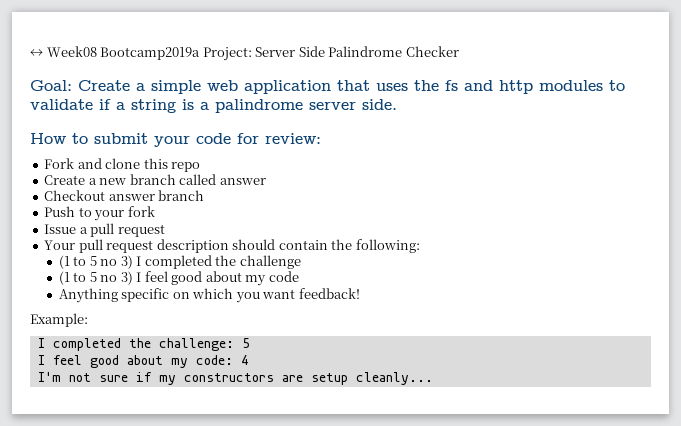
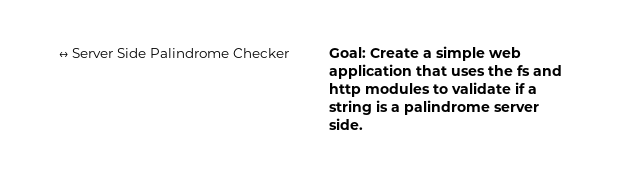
- ↔ Week08 Bootcamp2019a Project: Server Side Palindrome Checker
+ ↔ Server Side Palindrome Checker
- How to submit your code for review:
- Fork and clone this repo
- Create a new branch called answer
- Checkout answer branch
- Push to your fork
- Issue a pull request
- Your pull request description should contain the following:
- (1 to 5 no 3) I completed the challenge
- (1 to 5 no 3) I feel good about my code
- Anything specific on which you want feedback!
- Example:
- I completed the challenge: 5
- I feel good about my code: 4
- I'm not sure if my constructors are setup cleanly...

